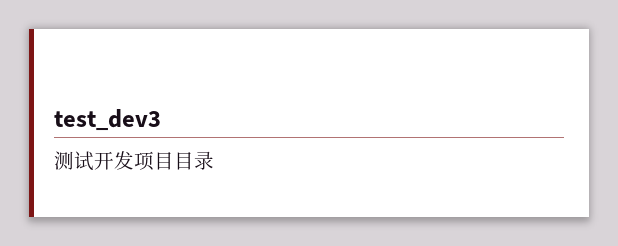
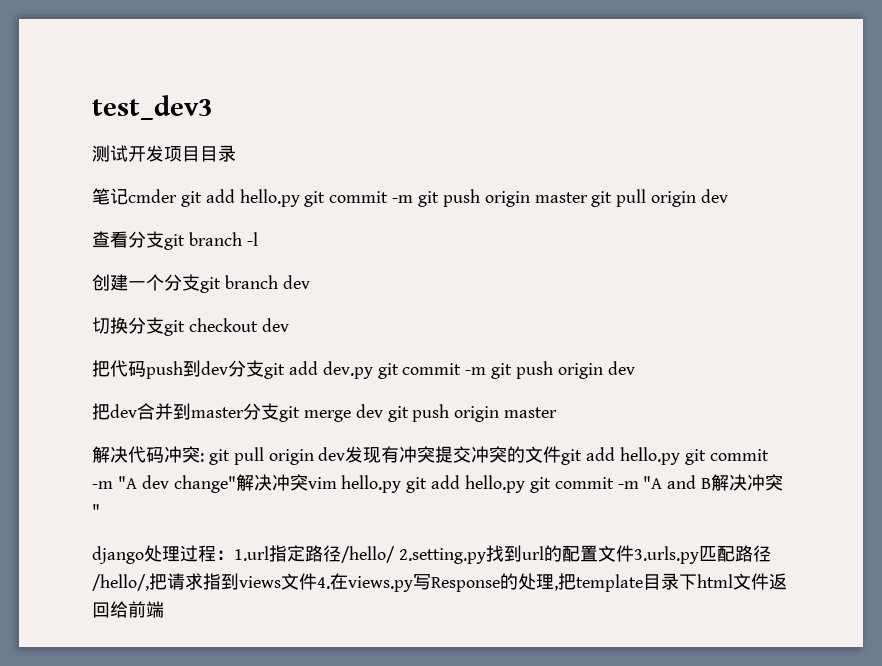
+ 笔记cmder git add hello.py git commit -m git push origin master git pull origin dev
+ 查看分支git branch -l
+ 创建一个分支git branch dev
+ 切换分支git checkout dev
+ 把代码push到dev分支git add dev.py git commit -m git push origin dev
+ 把dev合并到master分支git merge dev git push origin master
+ 解决代码冲突: git pull origin dev发现有冲突提交冲突的文件git add hello.py git commit -m "A dev change"解决冲突vim hello.py git add hello.py git commit -m "A and B解决冲突"
+ django处理过程：1.url指定路径/hello/ 2.setting.py找到url的配置文件3.urls.py匹配路径/hello/,把请求指到views文件4.在views.py写Response的处理,把template目录下html文件返回给前端

